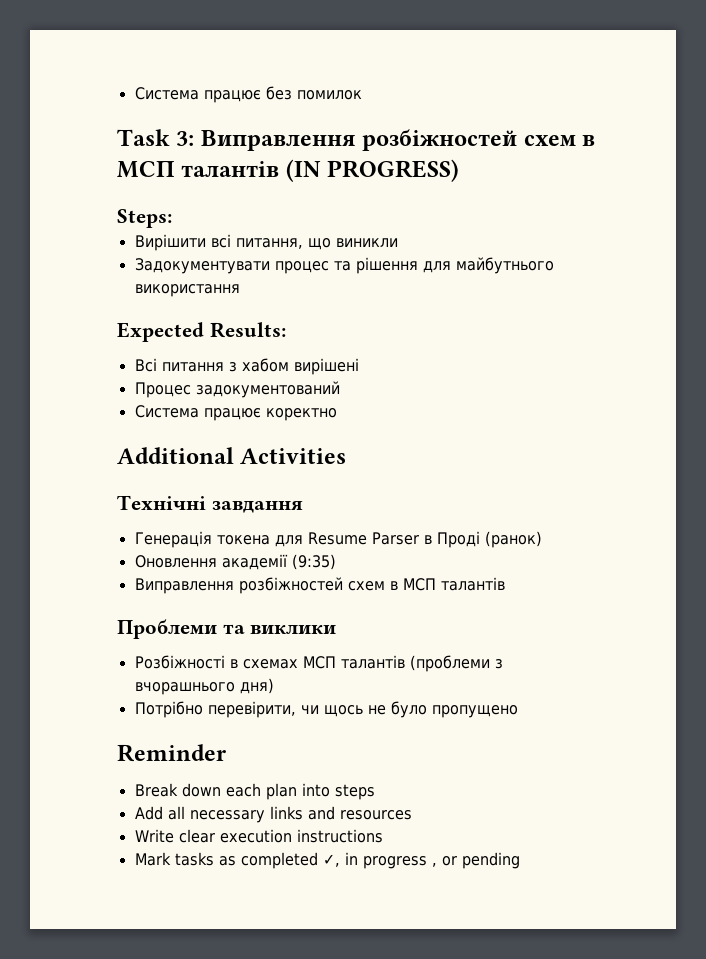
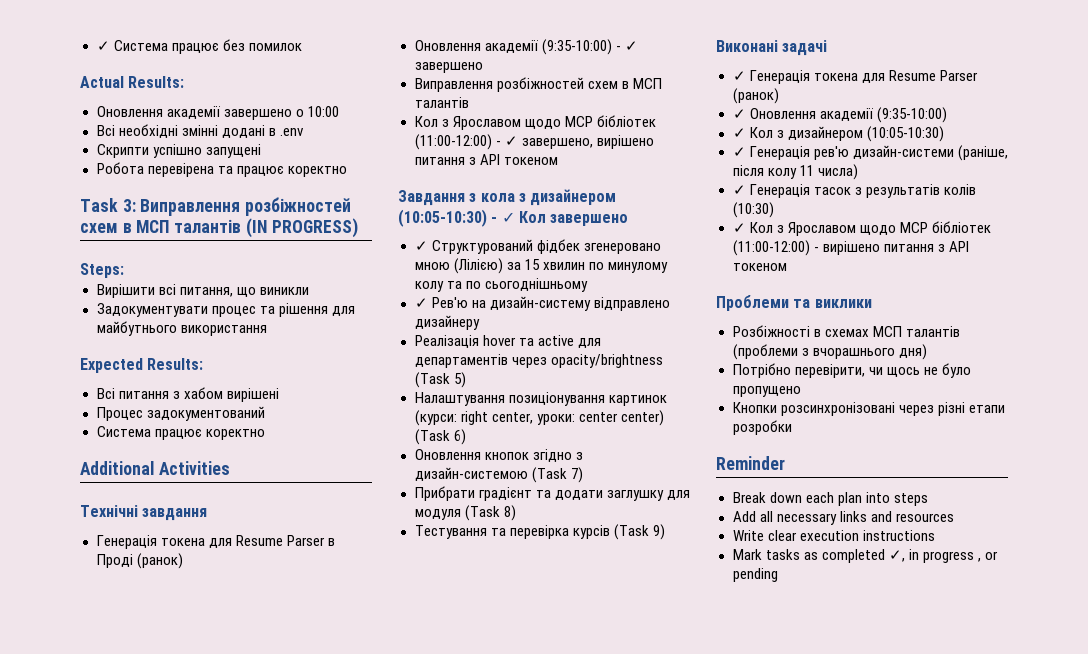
- Система працює без помилок
+ ✓ Система працює без помилок
+ Actual Results:
+ Оновлення академії завершено о 10:00
+ Всі необхідні змінні додані в .env
+ Скрипти успішно запущені
+ Робота перевірена та працює коректно
- Оновлення академії (9:35)
+ Оновлення академії (9:35-10:00) - ✓ завершено
  Виправлення розбіжностей схем в МСП талантів
+ Кол з Ярославом щодо MCP бібліотек (11:00-12:00) - ✓ завершено, вирішено питання з API токеном
+ Завдання з кола з дизайнером (10:05-10:30) - ✓ Кол завершено
+ ✓ Структурований фідбек згенеровано мною (Лілією) за 15 хвилин по минулому колу та по сьогоднішньому
+ ✓ Рев'ю на дизайн-систему відправлено дизайнеру
+ Реалізація hover та active для департаментів через opacity/brightness (Task 5)
+ Налаштування позиціонування картинок (курси: right center, уроки: center center) (Task 6)
+ Оновлення кнопок згідно з дизайн-системою (Task 7)
+ Прибрати градієнт та додати заглушку для модуля (Task 8)
+ Тестування та перевірка курсів (Task 9)
+ Виконані задачі
+ ✓ Генерація токена для Resume Parser (ранок)
+ ✓ Оновлення академії (9:35-10:00)
+ ✓ Кол з дизайнером (10:05-10:30)
+ ✓ Генерація рев'ю дизайн-системи (раніше, після колу 11 числа)
+ ✓ Генерація тасок з результатів колів (10:30)
+ ✓ Кол з Ярославом щодо MCP бібліотек (11:00-12:00) - вирішено питання з API токеном
+ Кнопки розсинхронізовані через різні етапи розробки

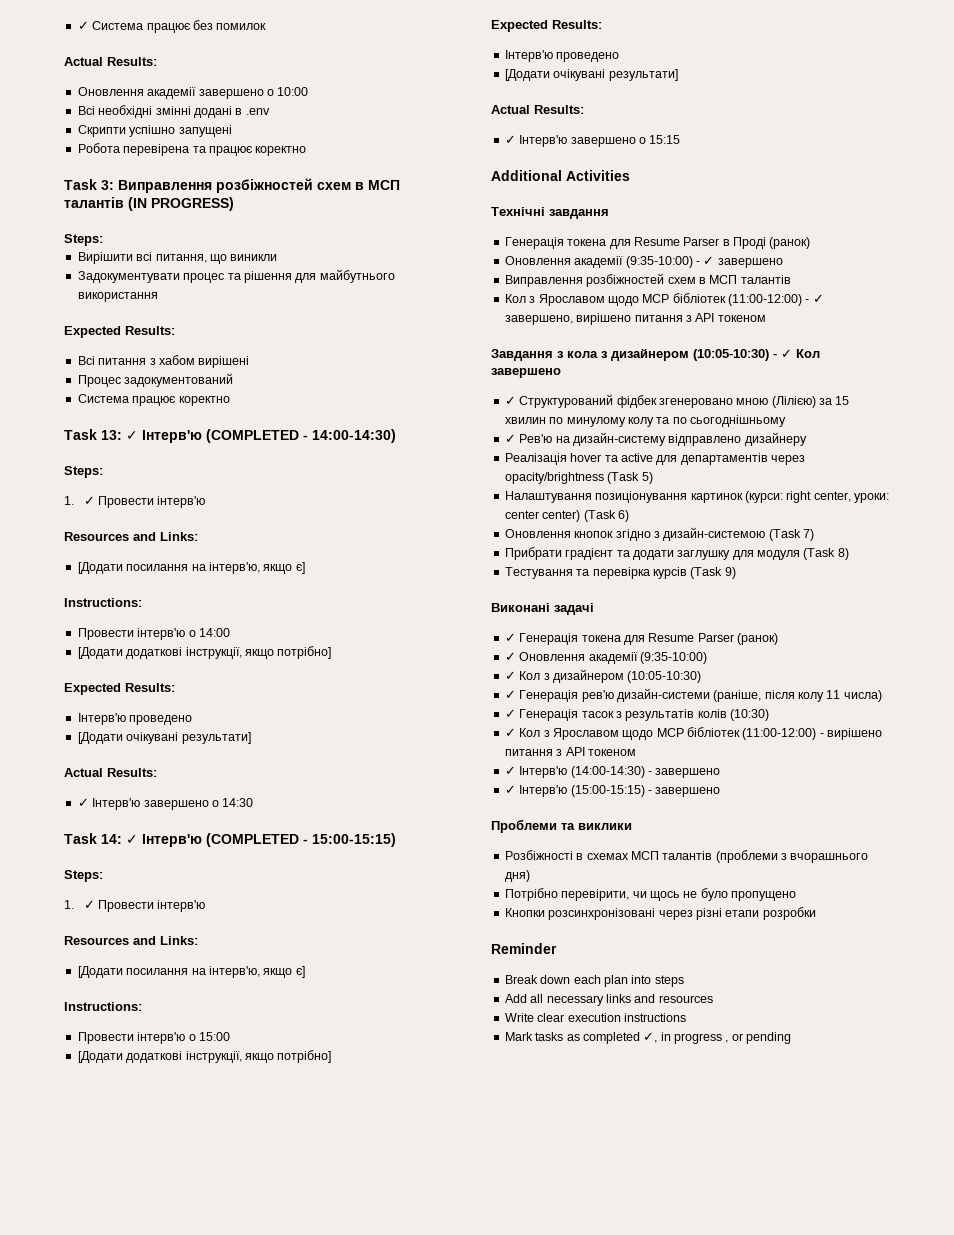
+ Task 13: ✓ Інтерв'ю (COMPLETED - 14:00-14:30)
+ Steps:
+ 1. ✓ Провести інтерв'ю
+ Resources and Links:
+ [Додати посилання на інтерв'ю, якщо є]
+ Instructions:
+ Провести інтерв'ю о 14:00
+ [Додати додаткові інструкції, якщо потрібно]
+ Expected Results:
+ Інтерв'ю проведено
+ [Додати очікувані результати]
+ Actual Results:
+ ✓ Інтерв'ю завершено о 14:30
+ Task 14: ✓ Інтерв'ю (COMPLETED - 15:00-15:15)
+ Steps:
+ 1. ✓ Провести інтерв'ю
+ Resources and Links:
+ [Додати посилання на інтерв'ю, якщо є]
+ Instructions:
+ Провести інтерв'ю о 15:00
+ [Додати додаткові інструкції, якщо потрібно]
+ Expected Results:
+ Інтерв'ю проведено
+ [Додати очікувані результати]
+ Actual Results:
+ ✓ Інтерв'ю завершено о 15:15
+ ✓ Інтерв'ю (14:00-14:30) - завершено
+ ✓ Інтерв'ю (15:00-15:15) - завершено

